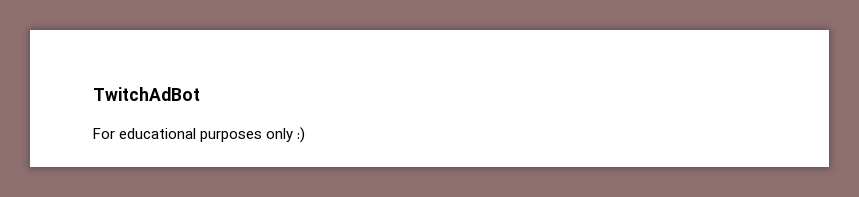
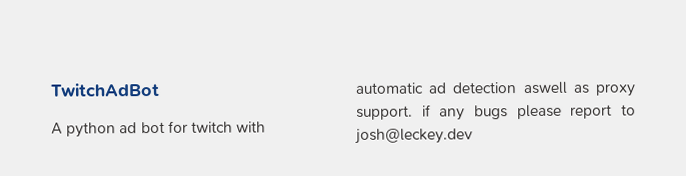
- For educational purposes only :)
+ A python ad bot for twitch with automatic ad detection aswell as proxy support. if any bugs please report to josh@leckey.dev

